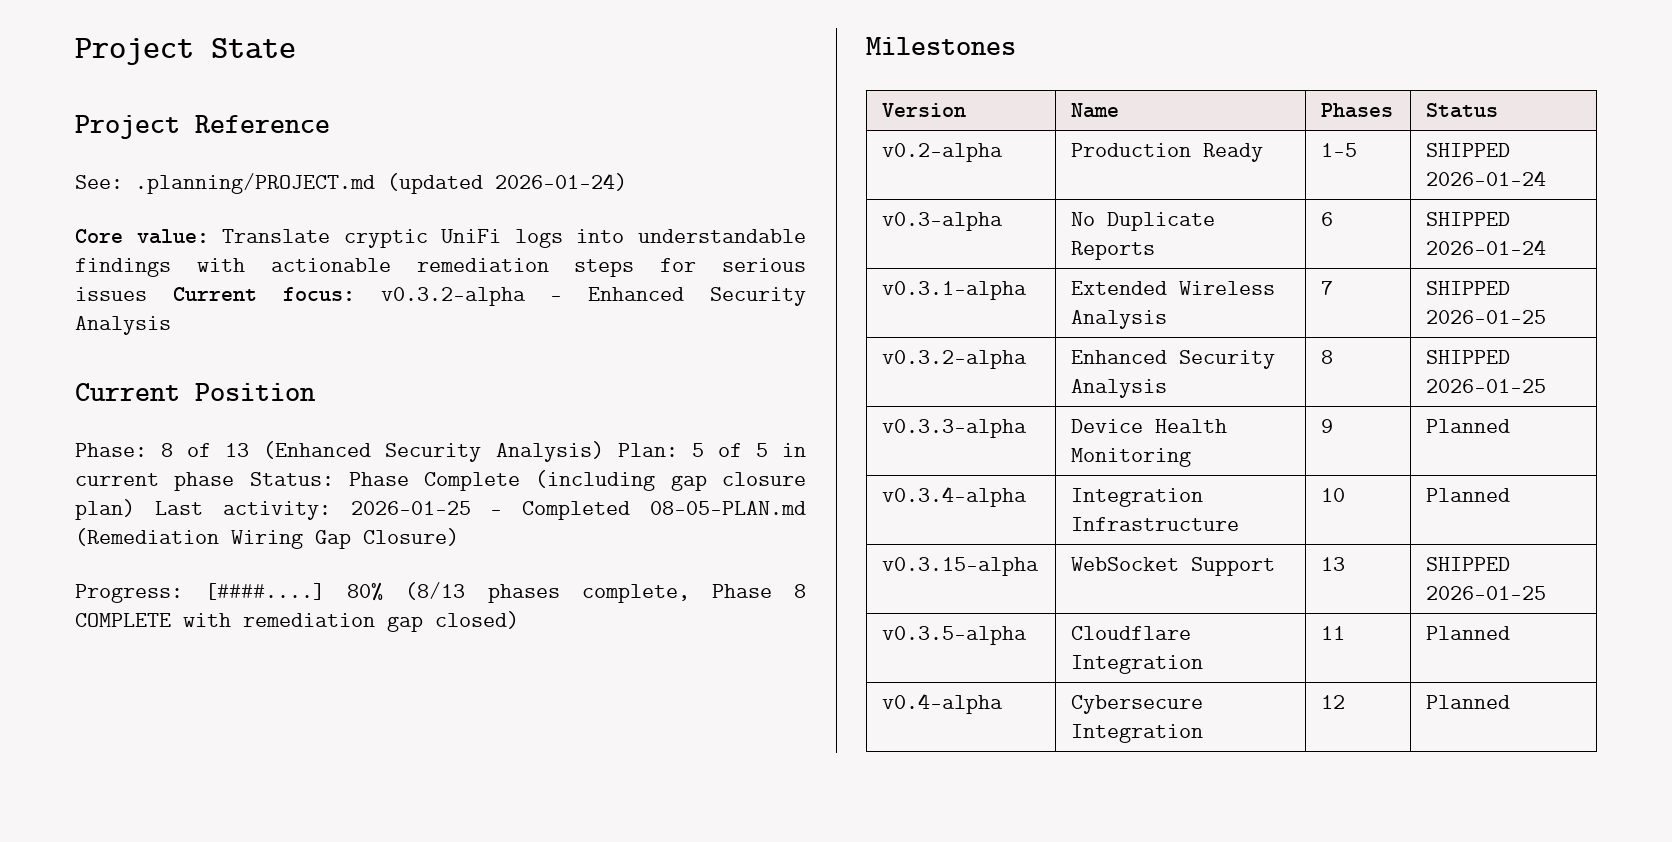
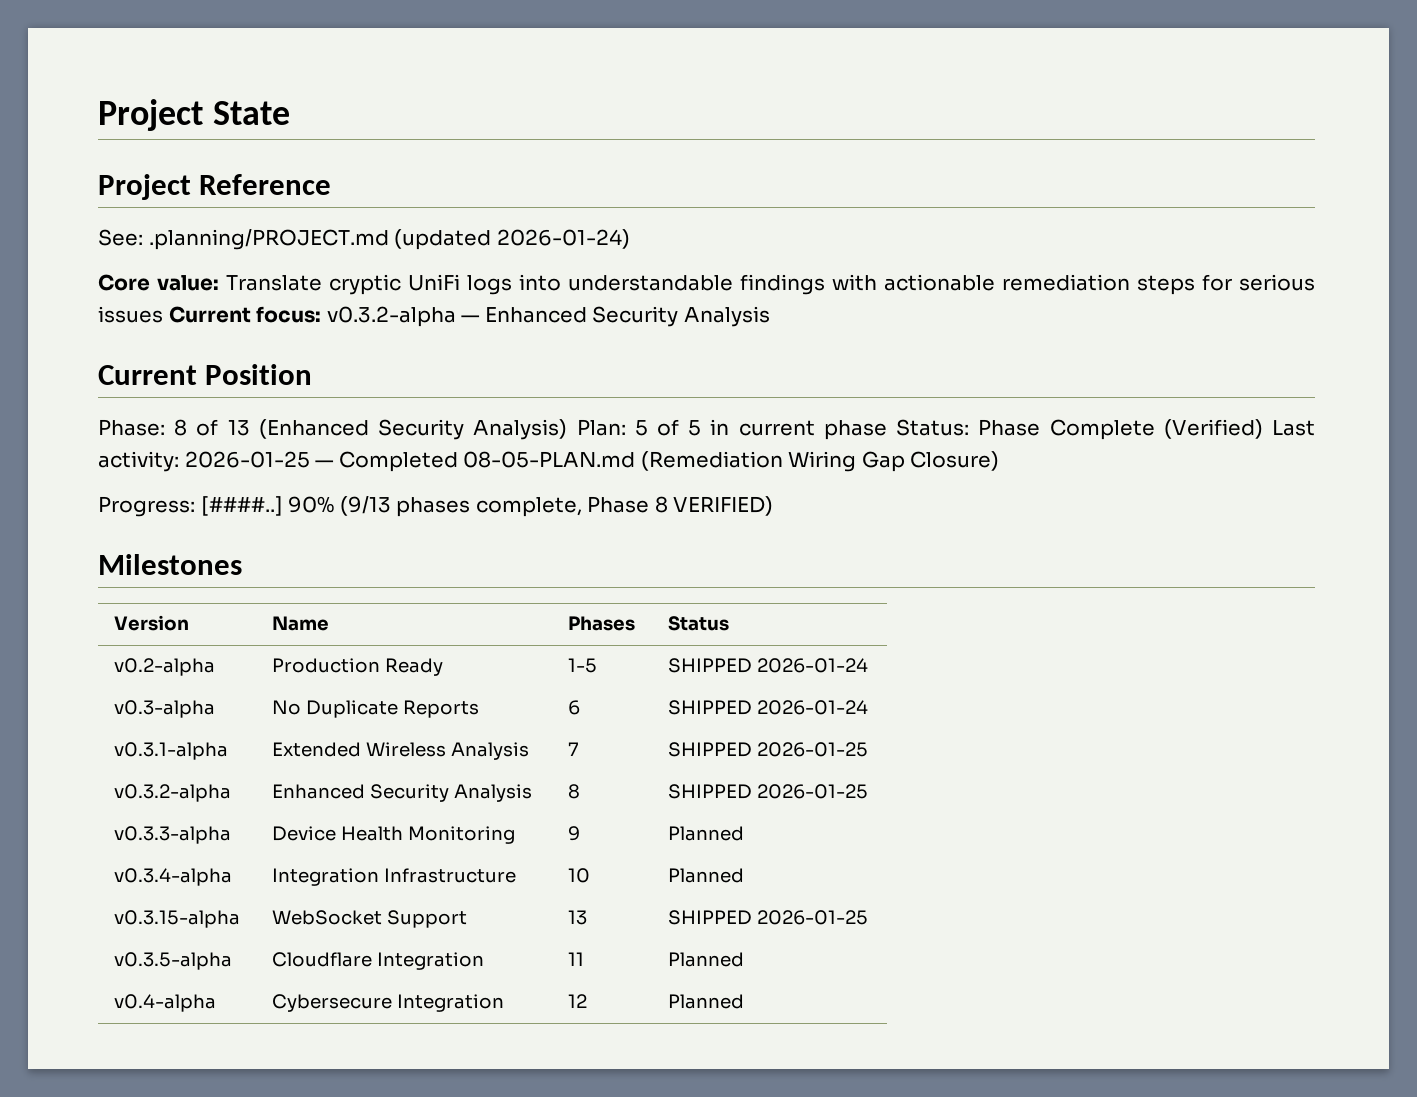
- Phase: 8 of 13 (Enhanced Security Analysis) Plan: 5 of 5 in current phase Status: Phase Complete (including gap closure plan) Last activity: 2026-01-25 — Completed 08-05-PLAN.md (Remediation Wiring Gap Closure)
+ Phase: 8 of 13 (Enhanced Security Analysis) Plan: 5 of 5 in current phase Status: Phase Complete (Verified) Last activity: 2026-01-25 — Completed 08-05-PLAN.md (Remediation Wiring Gap Closure)
- Progress: [####....] 80% (8/13 phases complete, Phase 8 COMPLETE with remediation gap closed)
+ Progress: [####..] 90% (9/13 phases complete, Phase 8 VERIFIED)

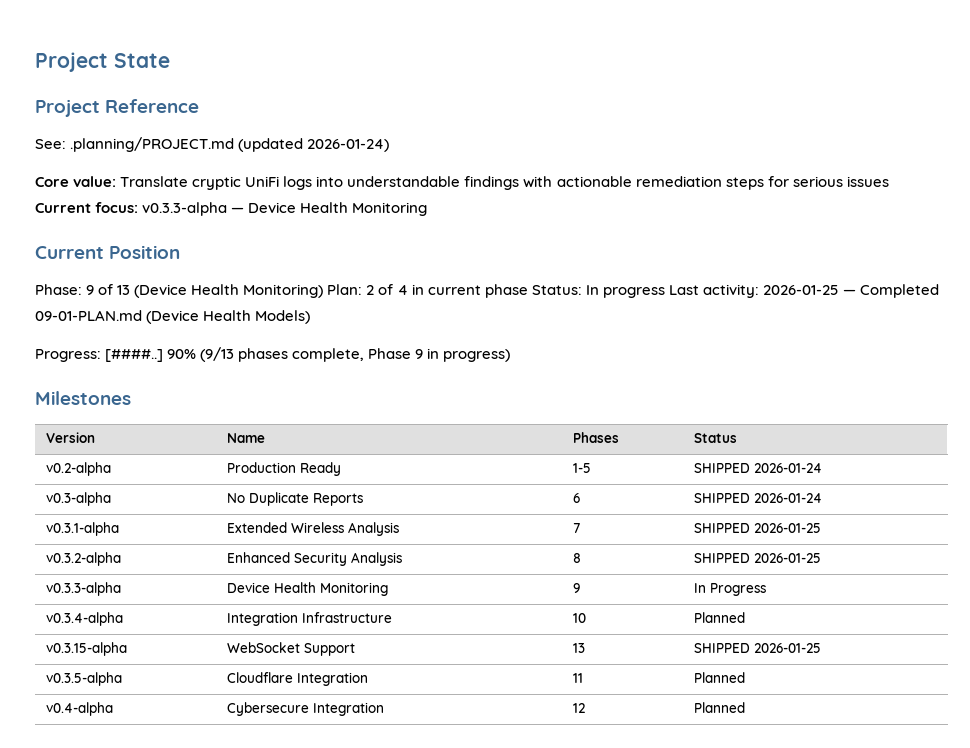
- Core value: Translate cryptic UniFi logs into understandable findings with actionable remediation steps for serious issues Current focus: v0.3.2-alpha — Enhanced Security Analysis
+ Core value: Translate cryptic UniFi logs into understandable findings with actionable remediation steps for serious issues Current focus: v0.3.3-alpha — Device Health Monitoring
- Phase: 8 of 13 (Enhanced Security Analysis) Plan: 5 of 5 in current phase Status: Phase Complete (Verified) Last activity: 2026-01-25 — Completed 08-05-PLAN.md (Remediation Wiring Gap Closure)
+ Phase: 9 of 13 (Device Health Monitoring) Plan: 2 of 4 in current phase Status: In progress Last activity: 2026-01-25 — Completed 09-01-PLAN.md (Device Health Models)
- 90% (9/13 phases complete, Phase 8 VERIFIED)
+ 90% (9/13 phases complete, Phase 9 in progress)
- v0.3.3-alpha | Device Health Monitoring | 9 | Planned
+ v0.3.3-alpha | Device Health Monitoring | 9 | In Progress

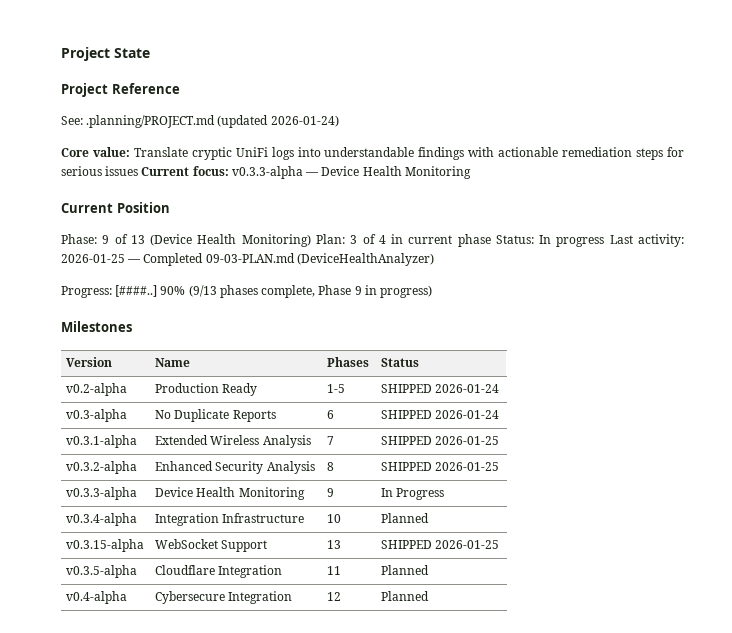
- Phase: 9 of 13 (Device Health Monitoring) Plan: 2 of 4 in current phase Status: In progress Last activity: 2026-01-25 — Completed 09-01-PLAN.md (Device Health Models)
+ Phase: 9 of 13 (Device Health Monitoring) Plan: 3 of 4 in current phase Status: In progress Last activity: 2026-01-25 — Completed 09-03-PLAN.md (DeviceHealthAnalyzer)

